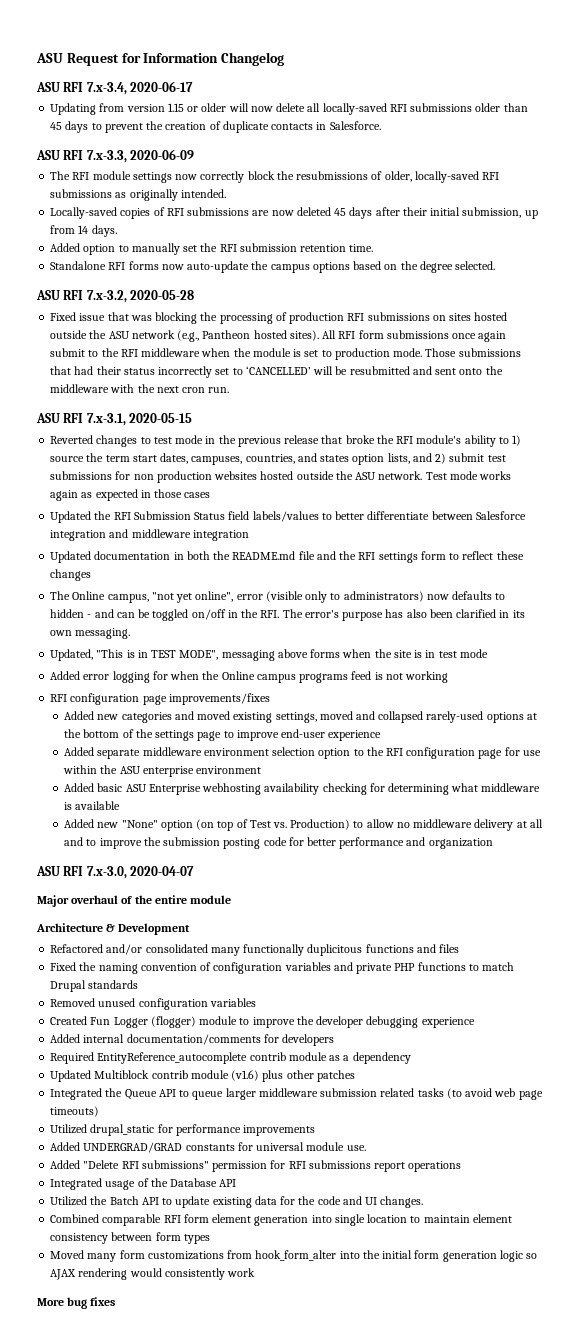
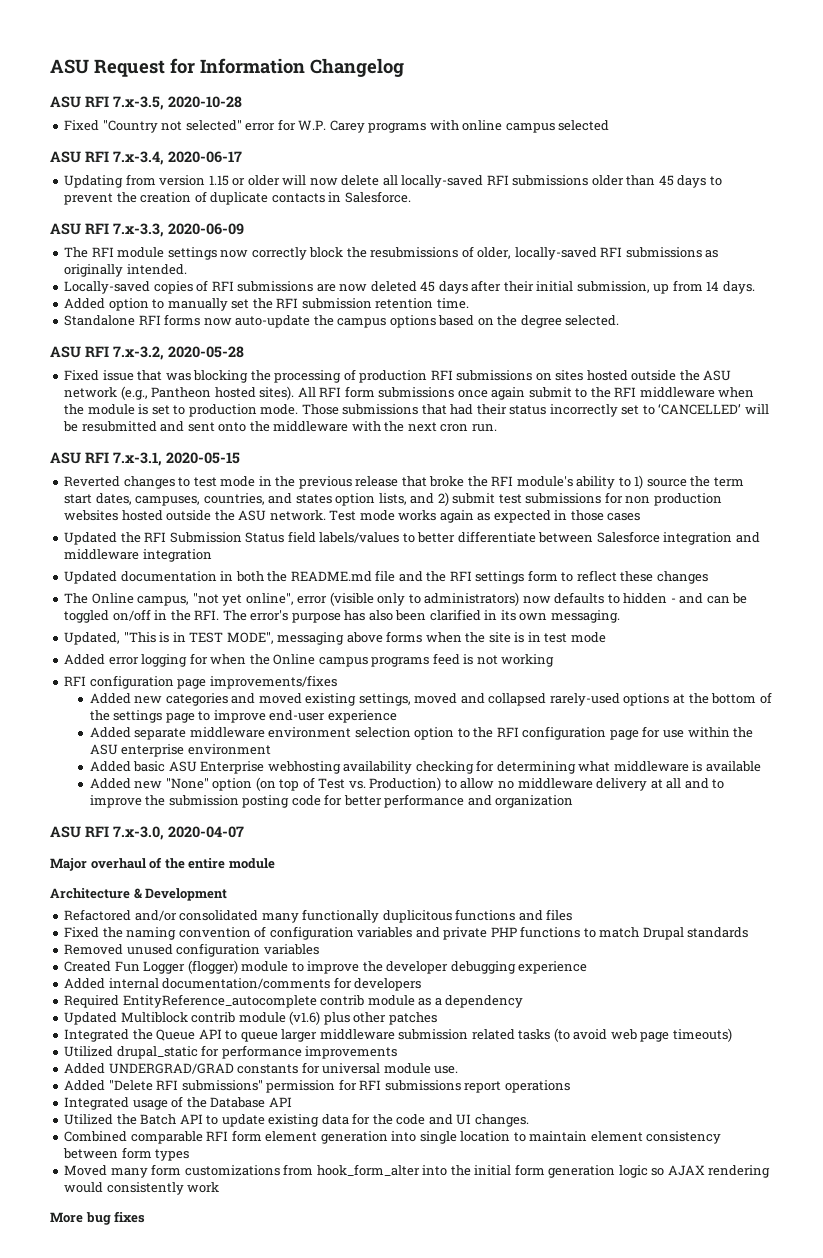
+ ASU RFI 7.x-3.5, 2020-10-28
+ Fixed "Country not selected" error for W.P. Carey programs with online campus selected

